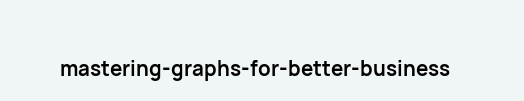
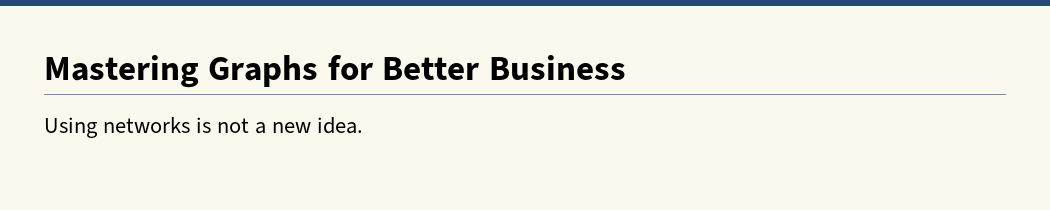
- mastering-graphs-for-better-business
+ Mastering Graphs for Better Business
+ Using networks is not a new idea.

